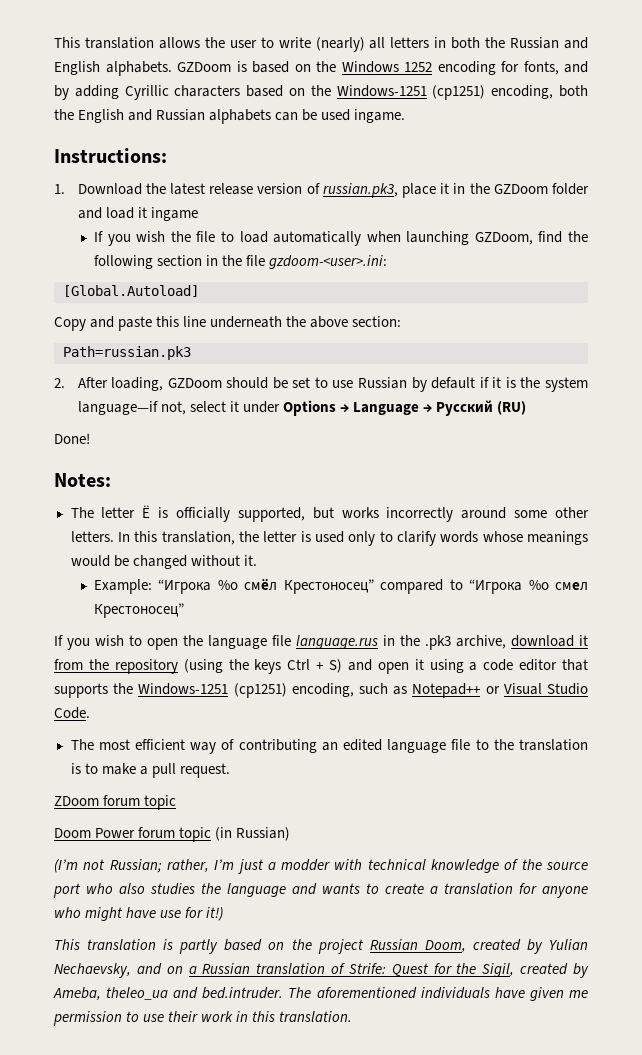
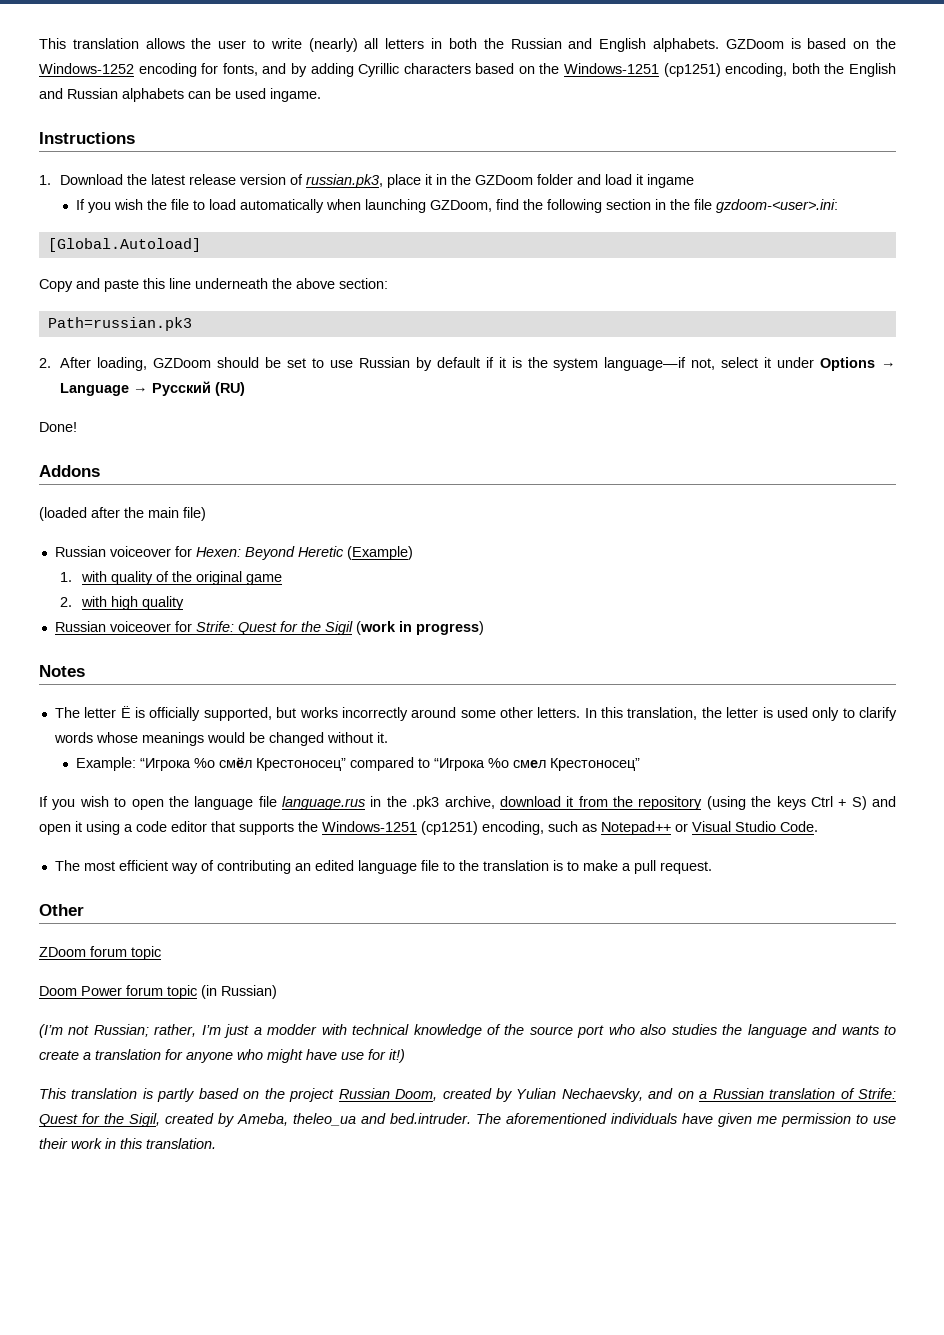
- GZDoom is based on the Windows 1252 encoding for fonts, and by adding Cyrillic characters based on the Windows-1251 (cp1251) encoding, both the English and Russian alphabets can be used ingame.
+ GZDoom is based on the Windows-1252 encoding for fonts, and by adding Cyrillic characters based on the Windows-1251 (cp1251) encoding, both the English and Russian alphabets can be used ingame.
- Instructions:
+ Instructions
- Notes:
+ Addons
+ (loaded after the main file)
+ Russian voiceover for Hexen: Beyond Heretic (Example)
+ 1. with quality of the original game
+ 2. with high quality
+ Russian voiceover for Strife: Quest for the Sigil (work in progress)
+ Notes
+ Other

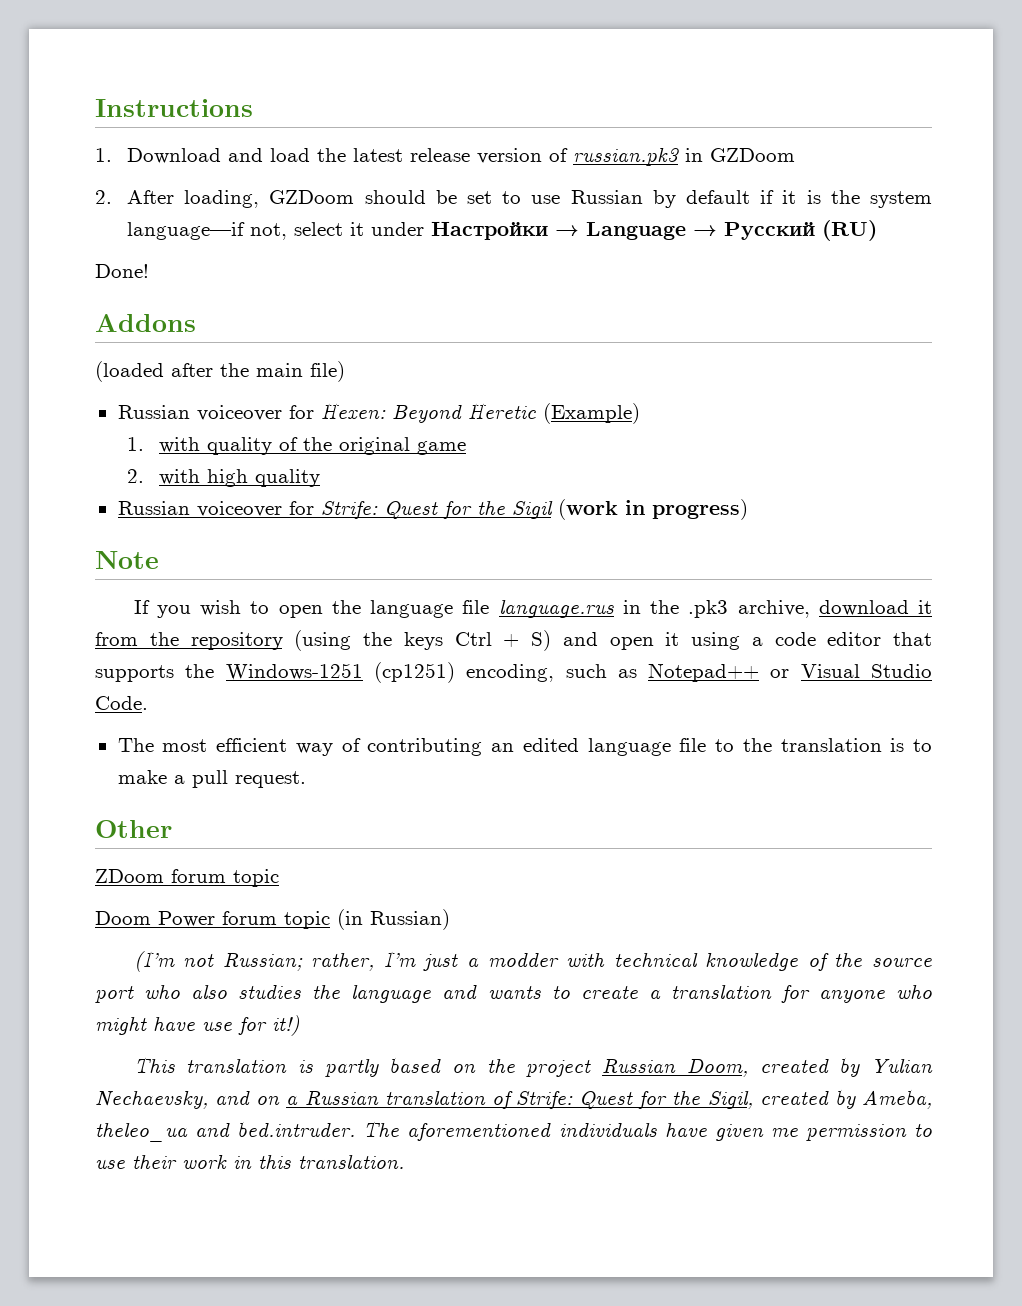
- This translation allows the user to write (nearly) all letters in both the Russian and English alphabets. GZDoom is based on the Windows-1252 encoding for fonts, and by adding Cyrillic characters based on the Windows-1251 (cp1251) encoding, both the English and Russian alphabets can be used ingame.
- 1. Download the latest release version of russian.pk3, place it in the GZDoom folder and load it ingame
- If you wish the file to load automatically when launching GZDoom, find the following section in the file gzdoom-<user>.ini:
- [Global.Autoload]
- Copy and paste this line underneath the above section:
- Path=russian.pk3
+ 1. Download and load the latest release version of russian.pk3 in GZDoom
- 2. After loading, GZDoom should be set to use Russian by default if it is the system language—if not, select it under Options → Language → Русский (RU)
+ 2. After loading, GZDoom should be set to use Russian by default if it is the system language—if not, select it under Настройки → Language → Русский (RU)
- Notes
- The letter Ё is officially supported, but works incorrectly around some other letters. In this translation, the letter is used only to clarify words whose meanings would be changed without it.
- Example: “Игрока %o смёл Крестоносец” compared to “Игрока %o смел Крестоносец”
+ Note

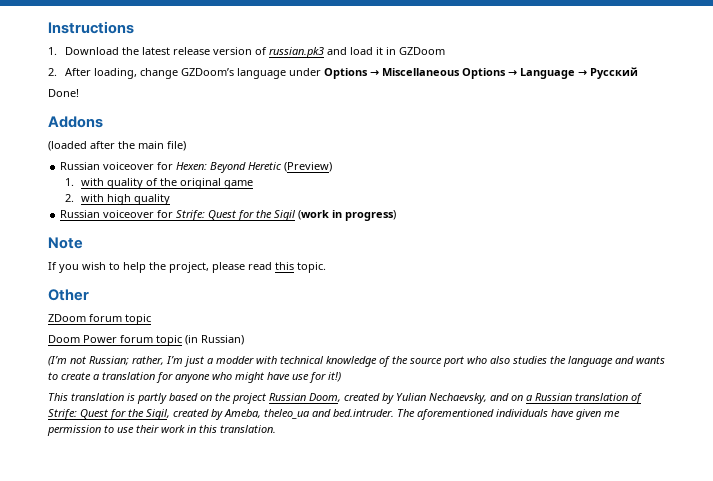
- 1. Download and load the latest release version of russian.pk3 in GZDoom
+ 1. Download the latest release version of russian.pk3 and load it in GZDoom
- 2. After loading, GZDoom should be set to use Russian by default if it is the system language—if not, select it under Настройки → Language → Русский (RU)
+ 2. After loading, change GZDoom’s language under Options → Miscellaneous Options → Language → Русский
- Russian voiceover for Hexen: Beyond Heretic (Example)
+ Russian voiceover for Hexen: Beyond Heretic (Preview)
- If you wish to open the language file language.rus in the .pk3 archive, download it from the repository (using the keys Ctrl + S) and open it using a code editor that supports the Windows-1251 (cp1251) encoding, such as Notepad++ or Visual Studio Code.
- The most efficient way of contributing an edited language file to the translation is to make a pull request.
+ If you wish to help the project, please read this topic.

